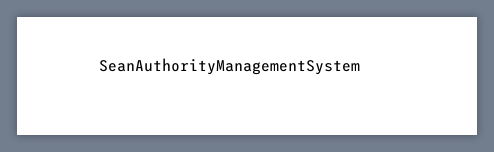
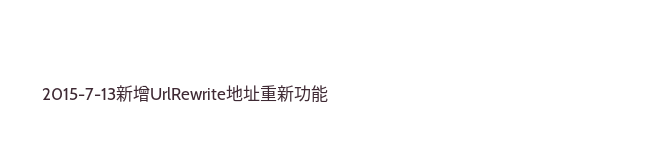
- SeanAuthorityManagementSystem
+ 2015-7-13新增UrlRewrite地址重新功能

